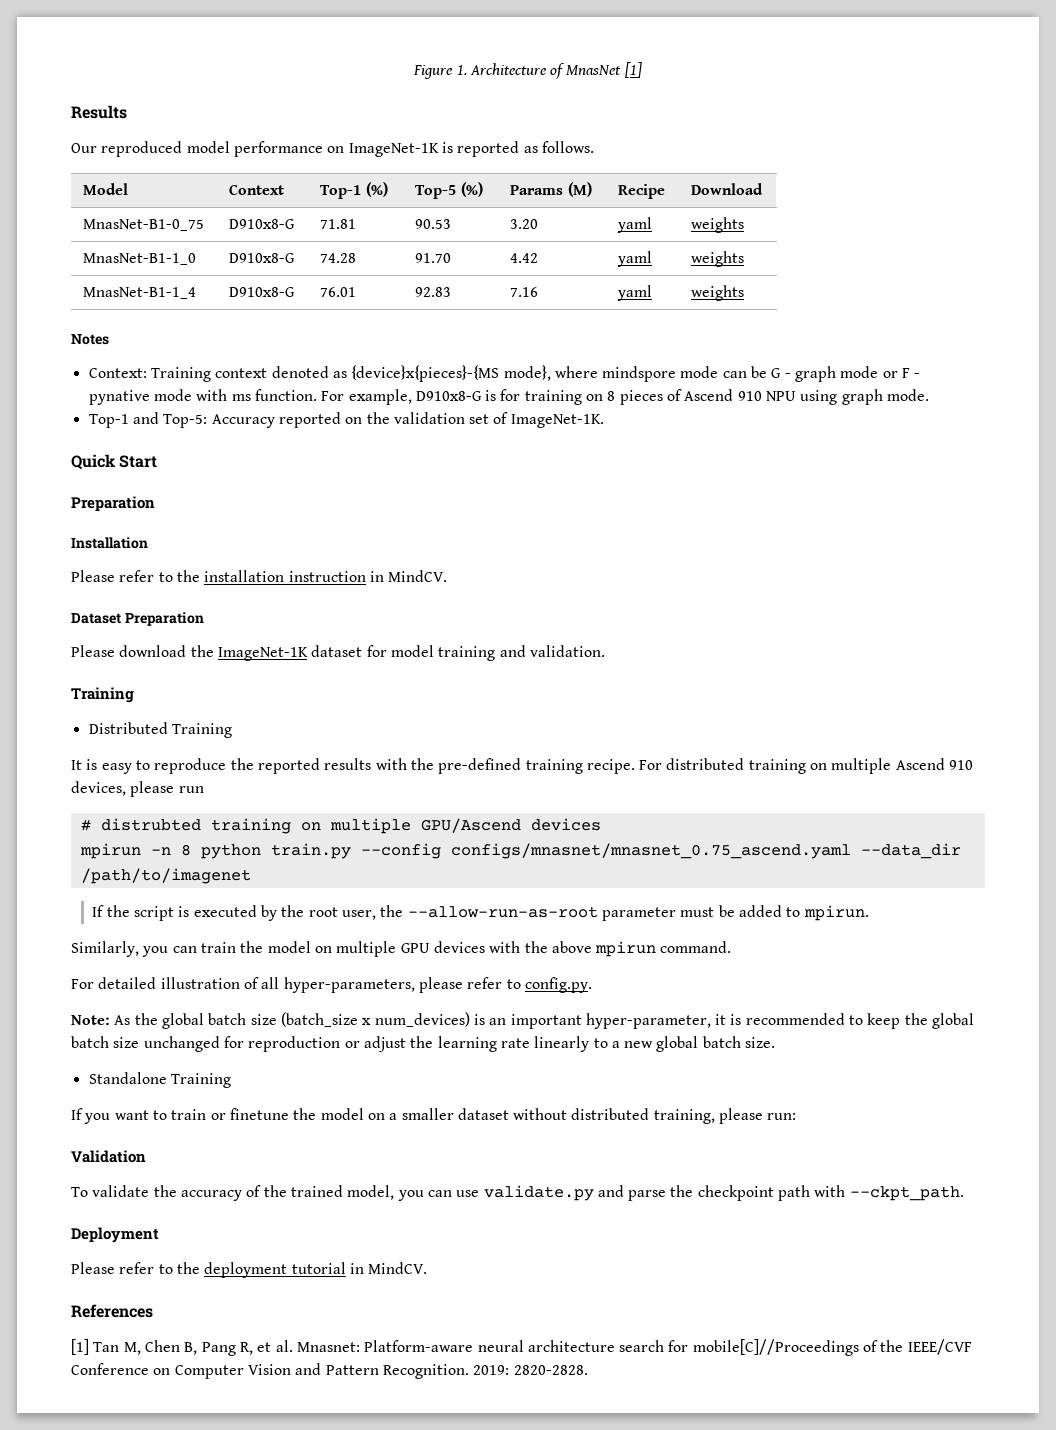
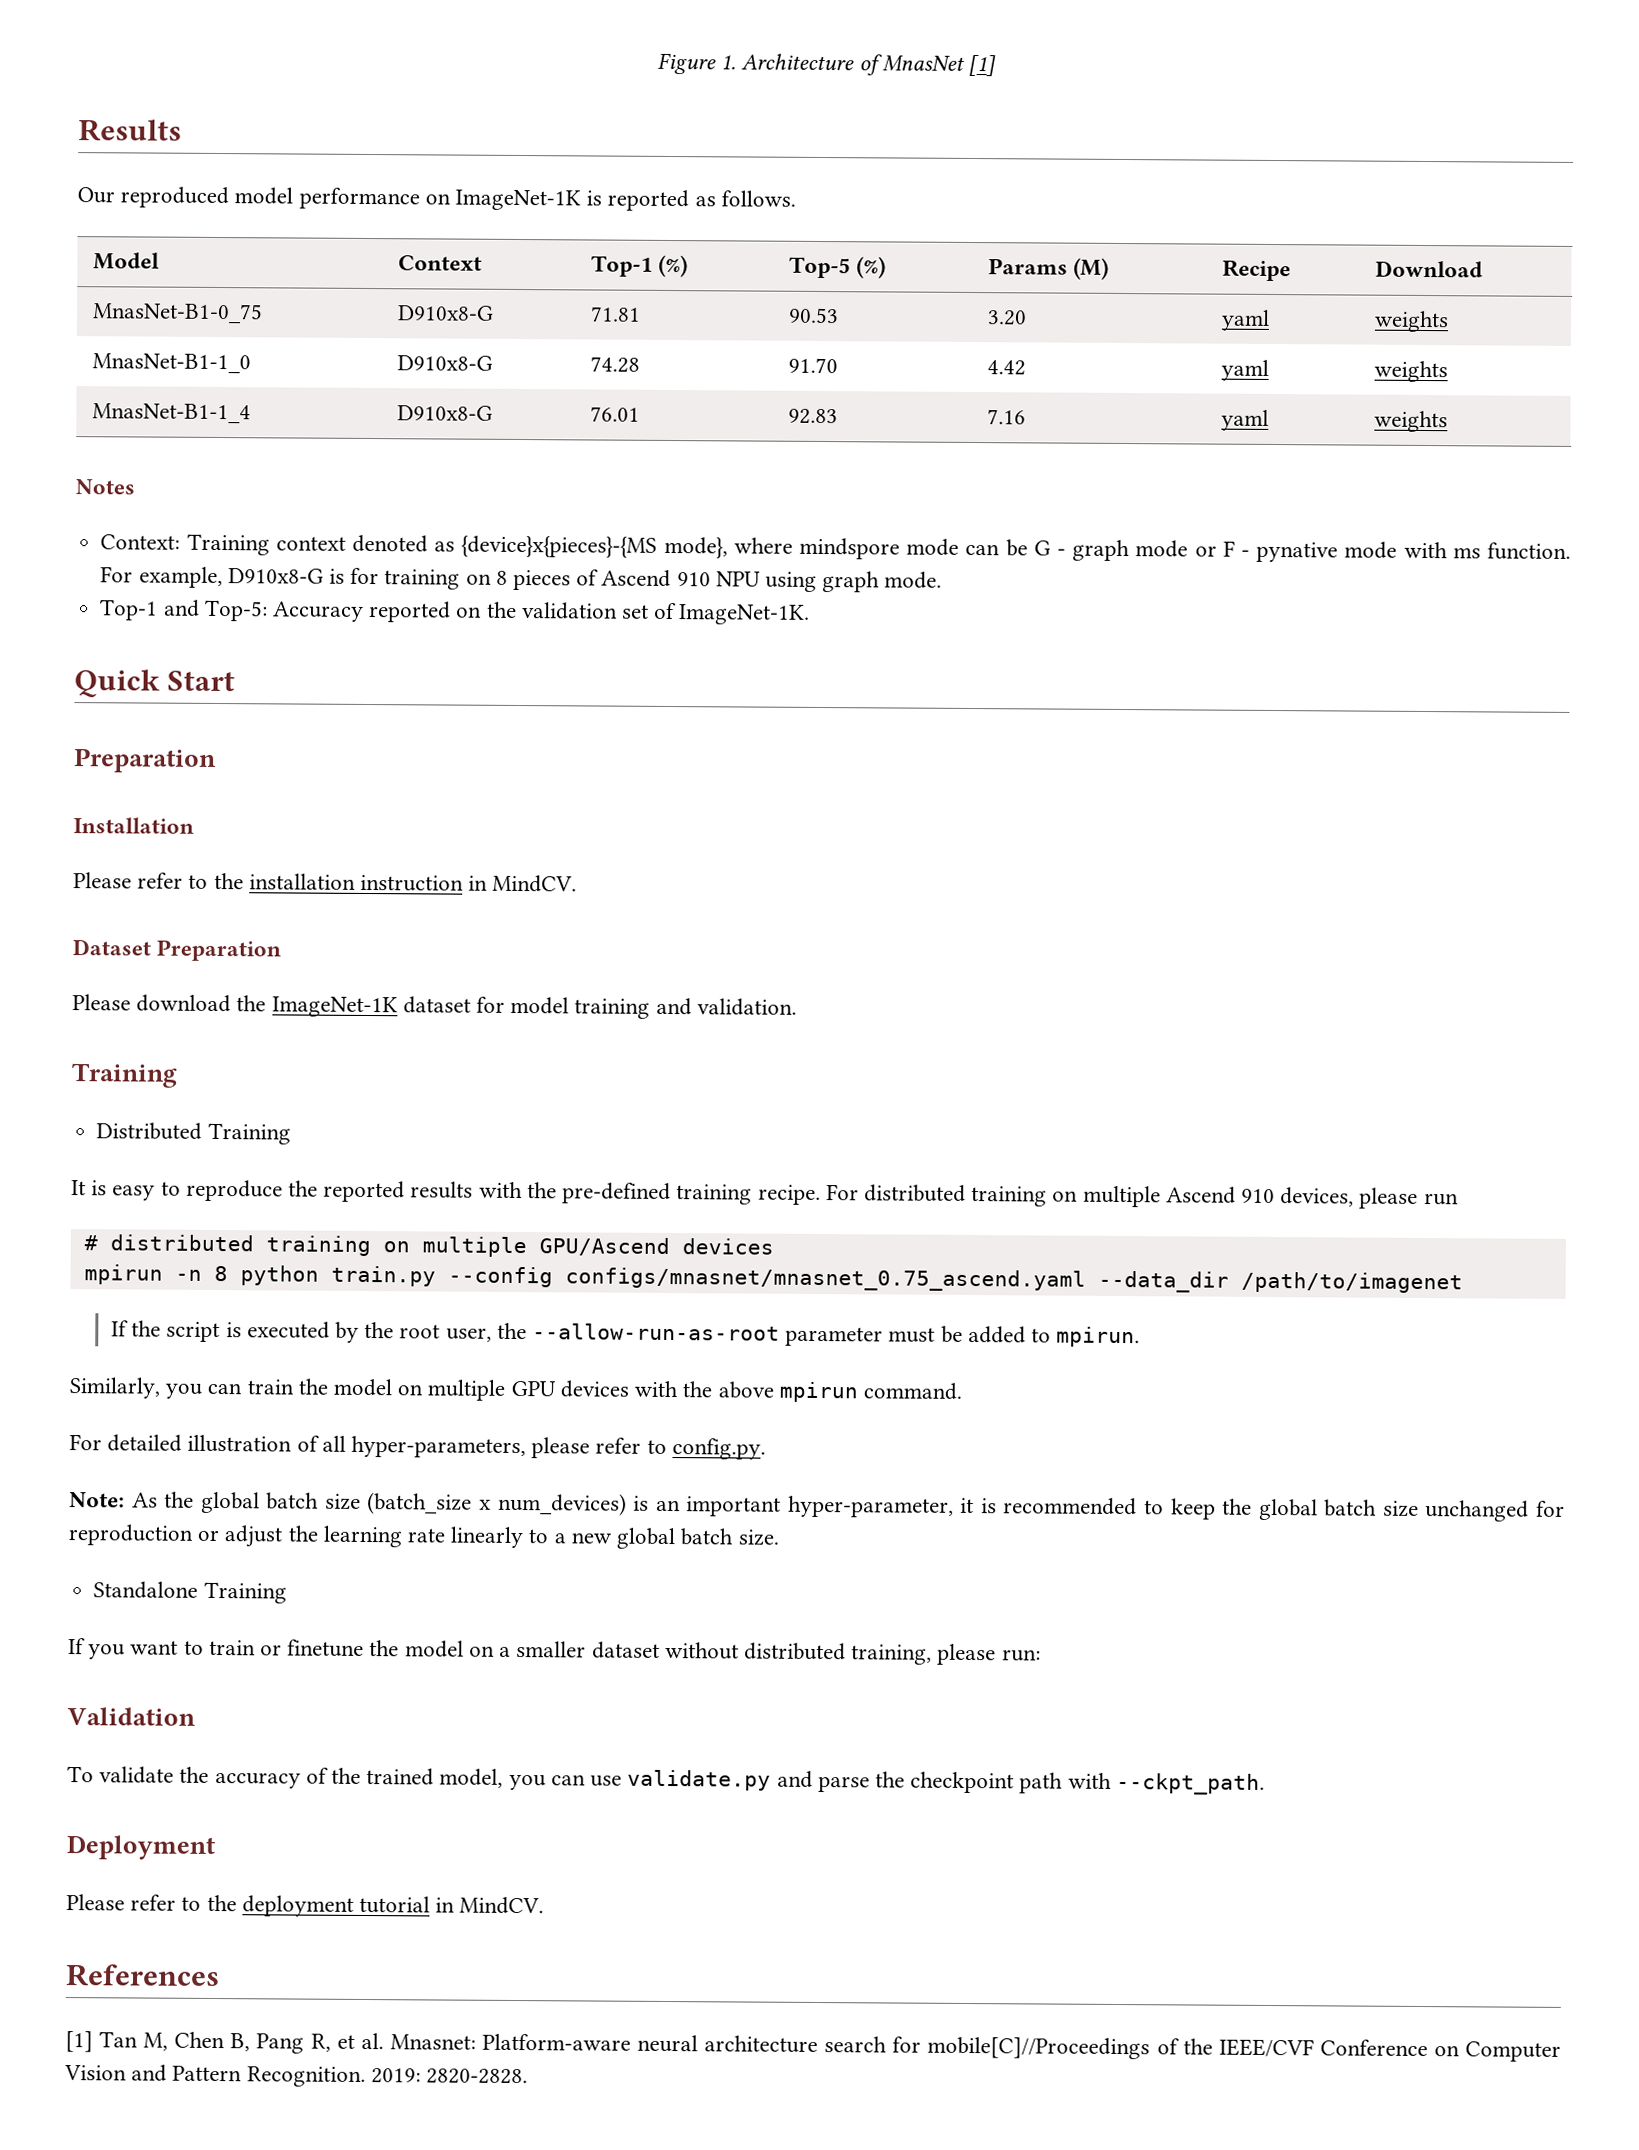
- # distrubted training on multiple GPU/Ascend devices
+ # distributed training on multiple GPU/Ascend devices

